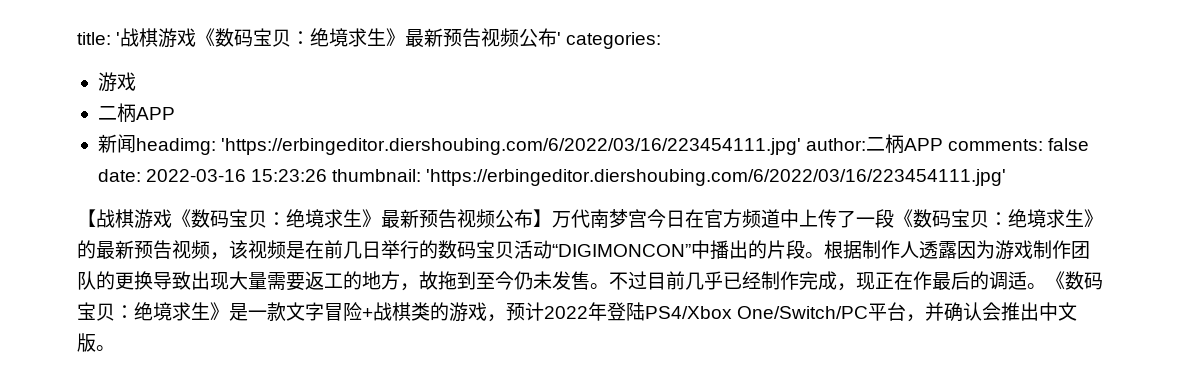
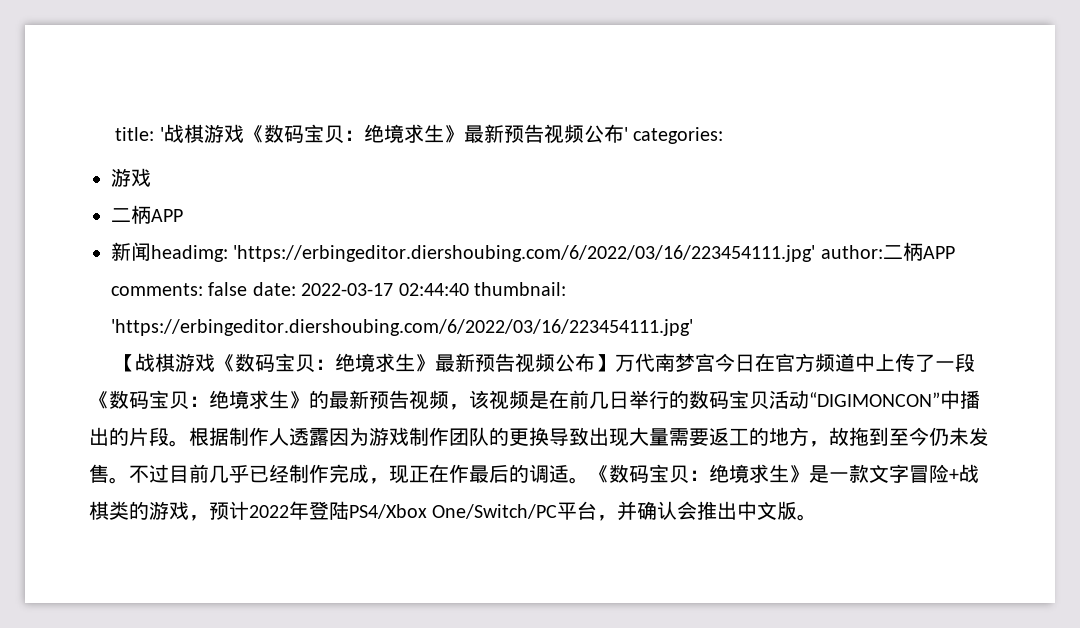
- 新闻headimg: 'https://erbingeditor.diershoubing.com/6/2022/03/16/223454111.jpg' author:二柄APP comments: false date: 2022-03-16 15:23:26 thumbnail: 'https://erbingeditor.diershoubing.com/6/2022/03/16/223454111.jpg'
+ 新闻headimg: 'https://erbingeditor.diershoubing.com/6/2022/03/16/223454111.jpg' author:二柄APP comments: false date: 2022-03-17 02:44:40 thumbnail: 'https://erbingeditor.diershoubing.com/6/2022/03/16/223454111.jpg'

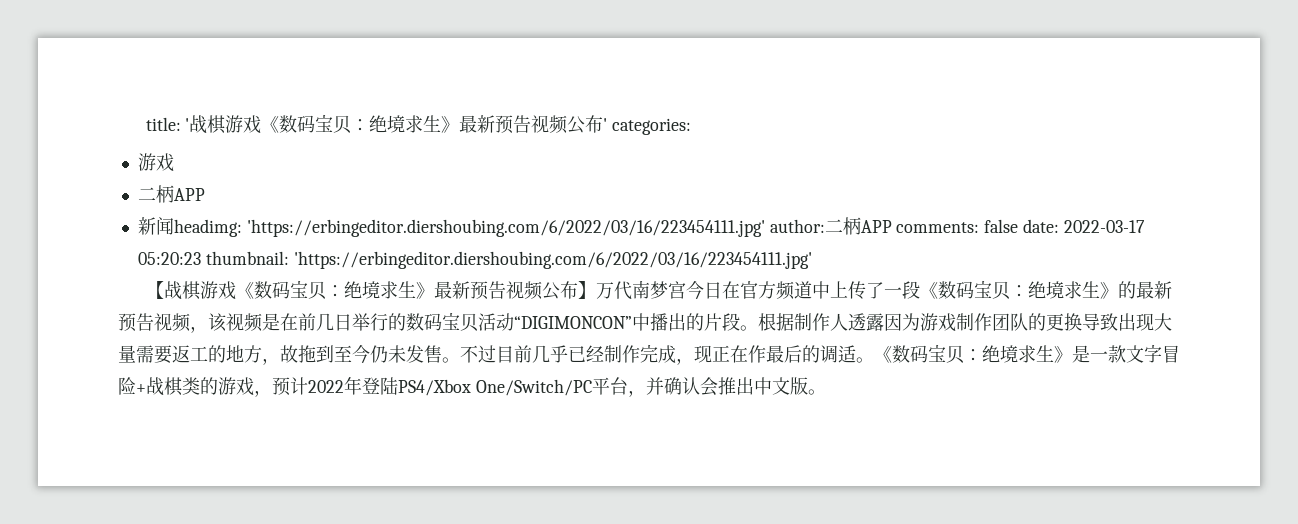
- 新闻headimg: 'https://erbingeditor.diershoubing.com/6/2022/03/16/223454111.jpg' author:二柄APP comments: false date: 2022-03-17 02:44:40 thumbnail: 'https://erbingeditor.diershoubing.com/6/2022/03/16/223454111.jpg'
+ 新闻headimg: 'https://erbingeditor.diershoubing.com/6/2022/03/16/223454111.jpg' author:二柄APP comments: false date: 2022-03-17 05:20:23 thumbnail: 'https://erbingeditor.diershoubing.com/6/2022/03/16/223454111.jpg'

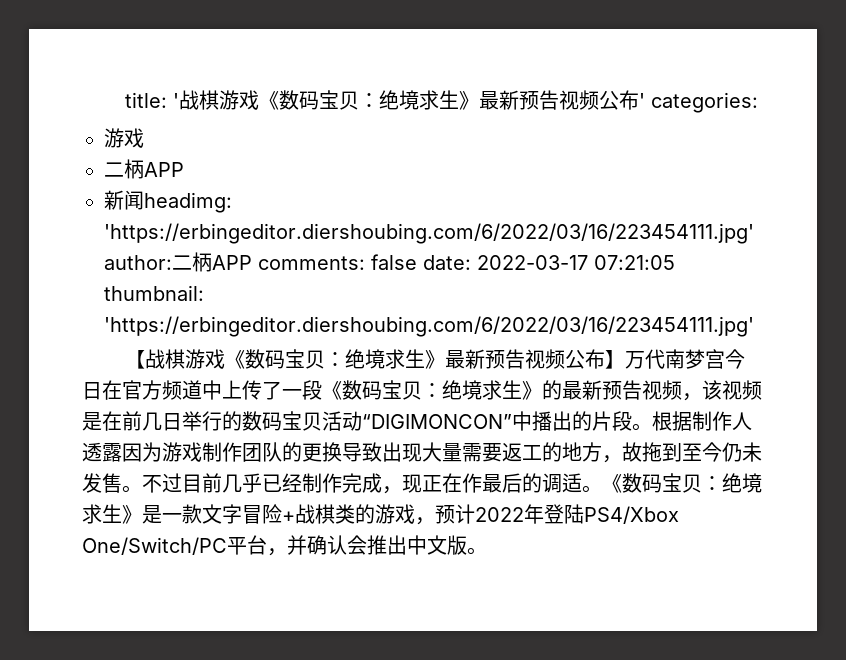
- 新闻headimg: 'https://erbingeditor.diershoubing.com/6/2022/03/16/223454111.jpg' author:二柄APP comments: false date: 2022-03-17 05:20:23 thumbnail: 'https://erbingeditor.diershoubing.com/6/2022/03/16/223454111.jpg'
+ 新闻headimg: 'https://erbingeditor.diershoubing.com/6/2022/03/16/223454111.jpg' author:二柄APP comments: false date: 2022-03-17 07:21:05 thumbnail: 'https://erbingeditor.diershoubing.com/6/2022/03/16/223454111.jpg'

